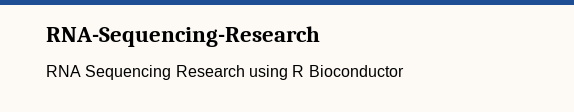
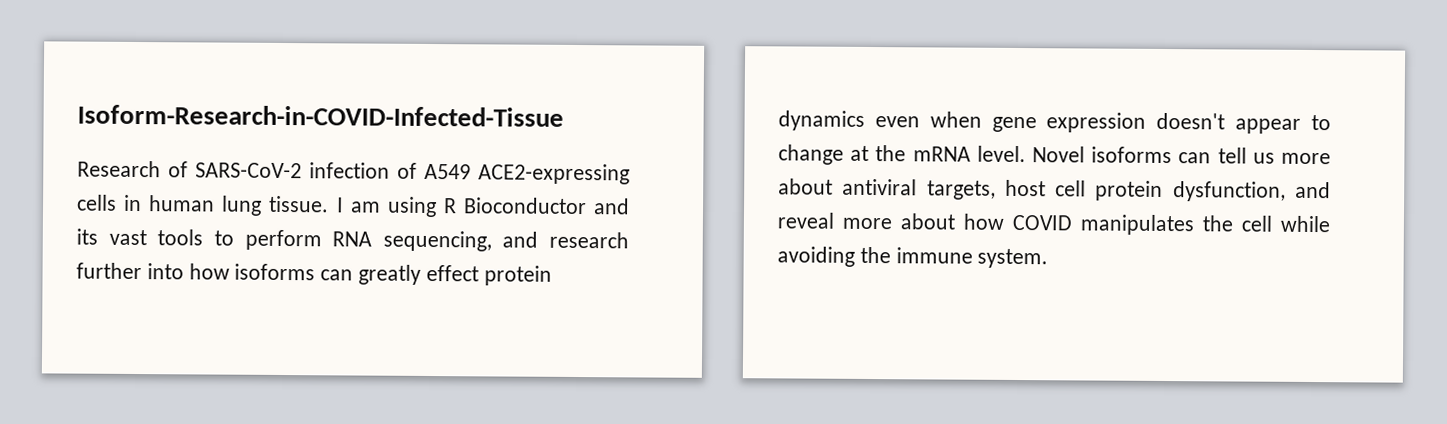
- RNA-Sequencing-Research
- RNA Sequencing Research using R Bioconductor
+ Isoform-Research-in-COVID-Infected-Tissue
+ Research of SARS-CoV-2 infection of A549 ACE2-expressing cells in human lung tissue. I am using R Bioconductor and its vast tools to perform RNA sequencing, and research further into how isoforms can greatly effect protein dynamics even when gene expression doesn't appear to change at the mRNA level. Novel isoforms can tell us more about antiviral targets, host cell protein dysfunction, and reveal more about how COVID manipulates the cell while avoiding the immune system.

